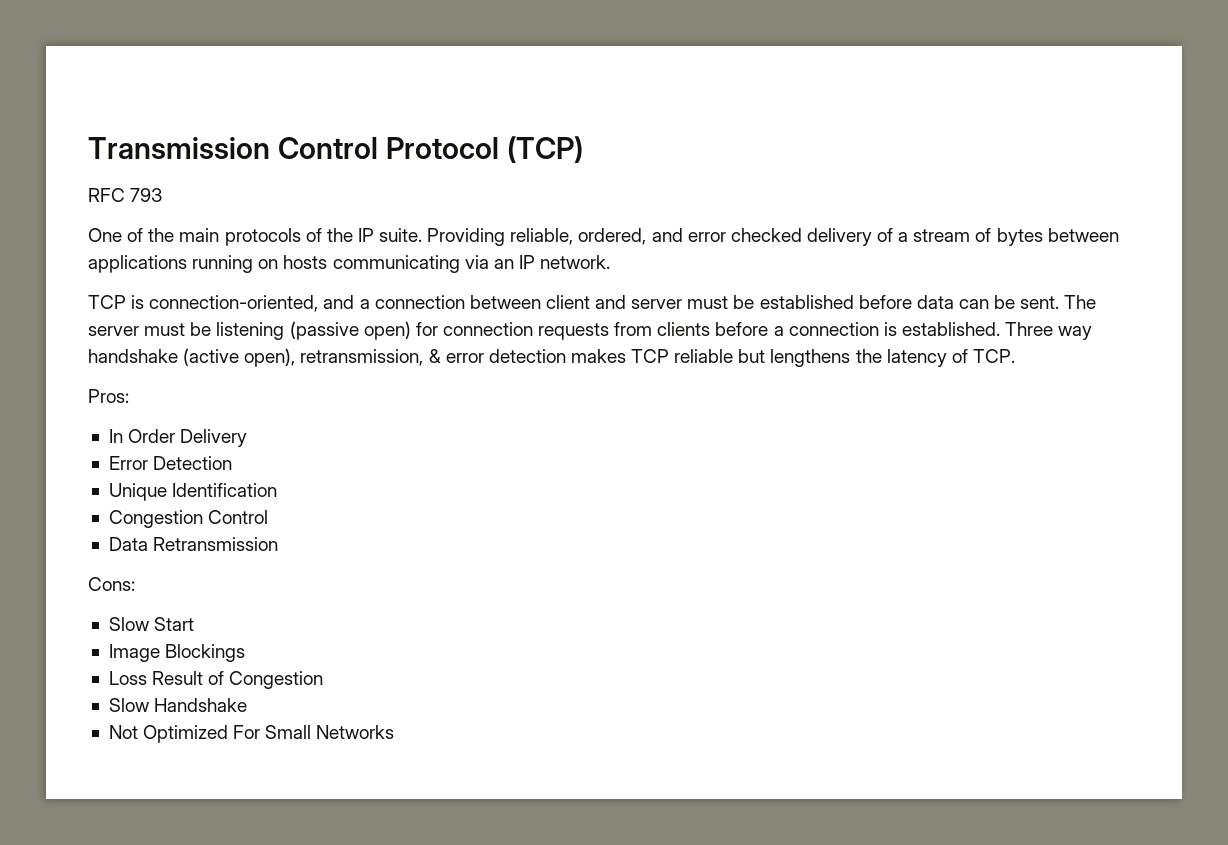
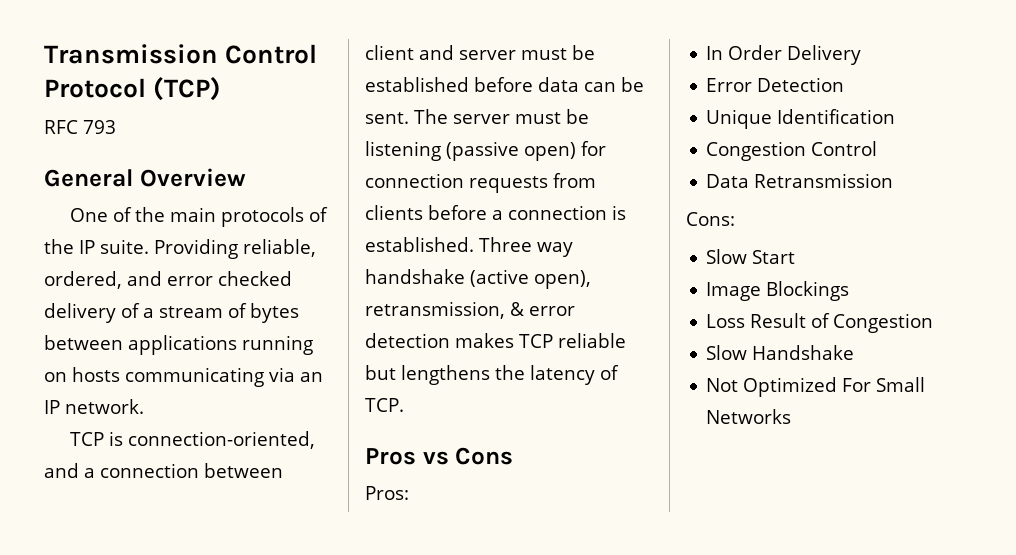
+ General Overview
+ Pros vs Cons

